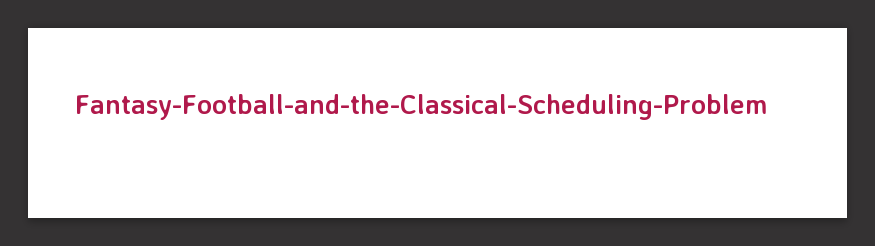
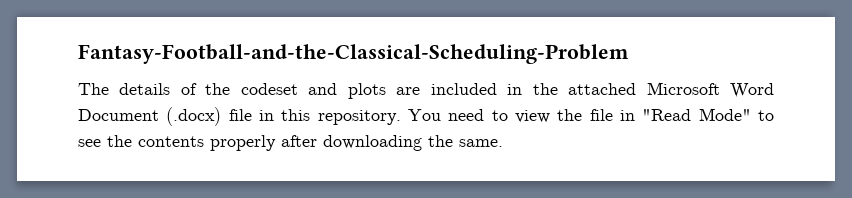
+ The details of the codeset and plots are included in the attached Microsoft Word Document (.docx) file in this repository. You need to view the file in "Read Mode" to see the contents properly after downloading the same.

